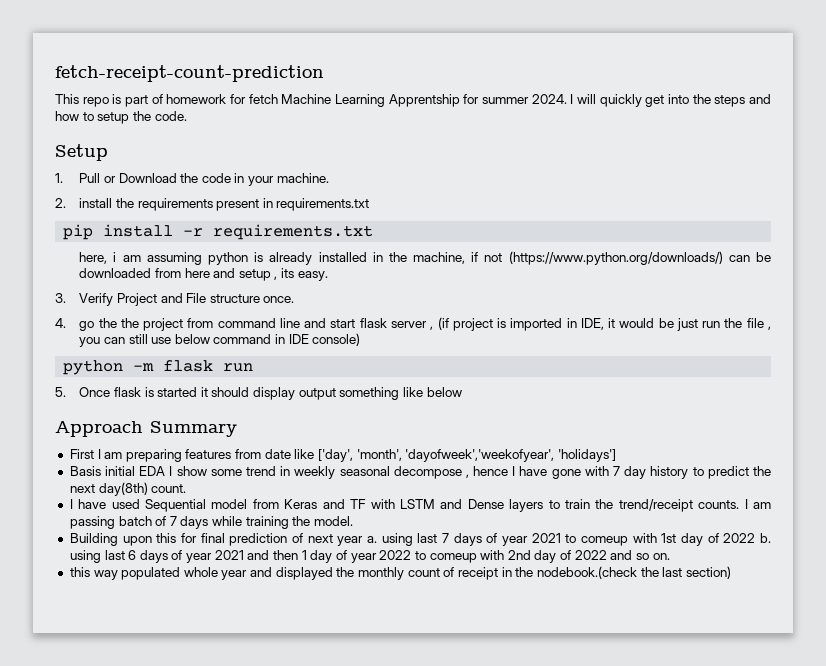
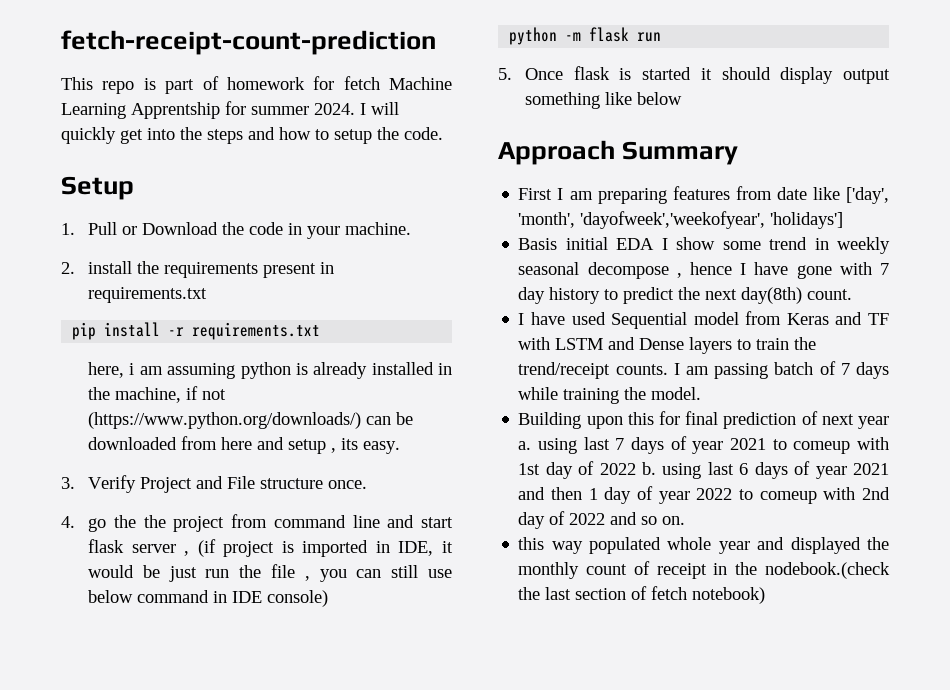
- this way populated whole year and displayed the monthly count of receipt in the nodebook.(check the last section)
+ this way populated whole year and displayed the monthly count of receipt in the nodebook.(check the last section of fetch notebook)

